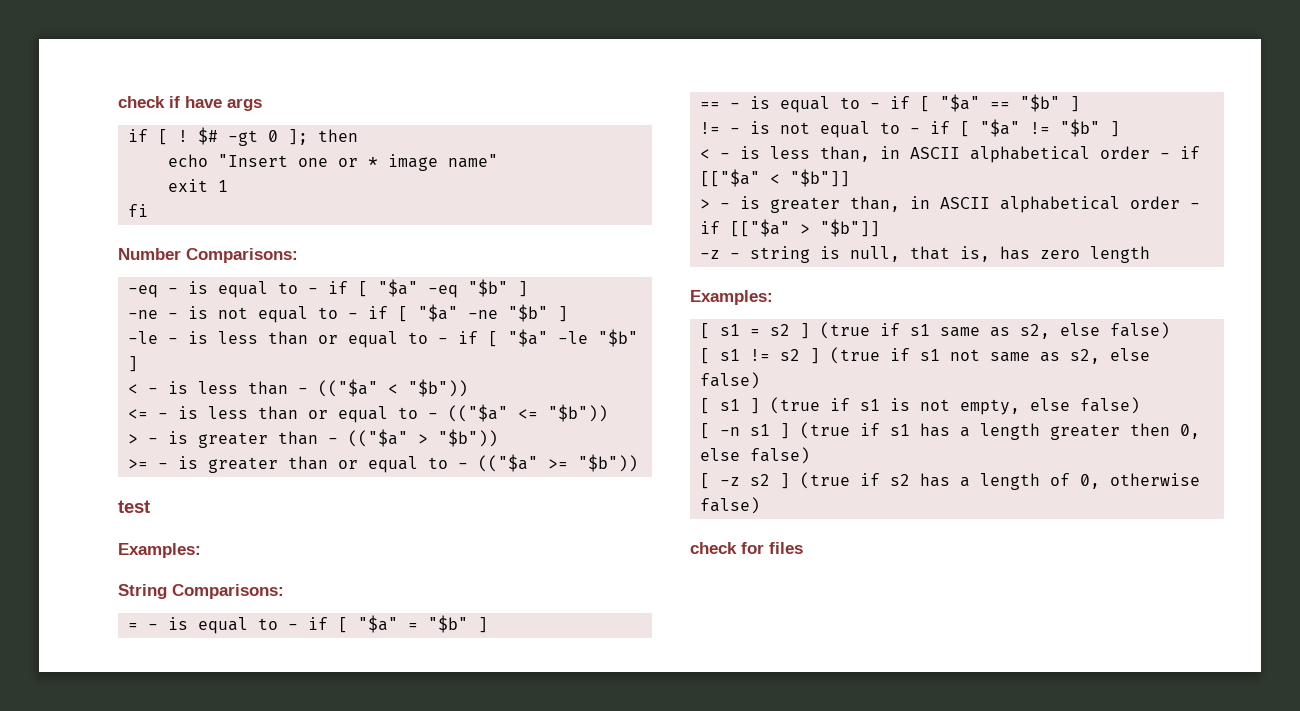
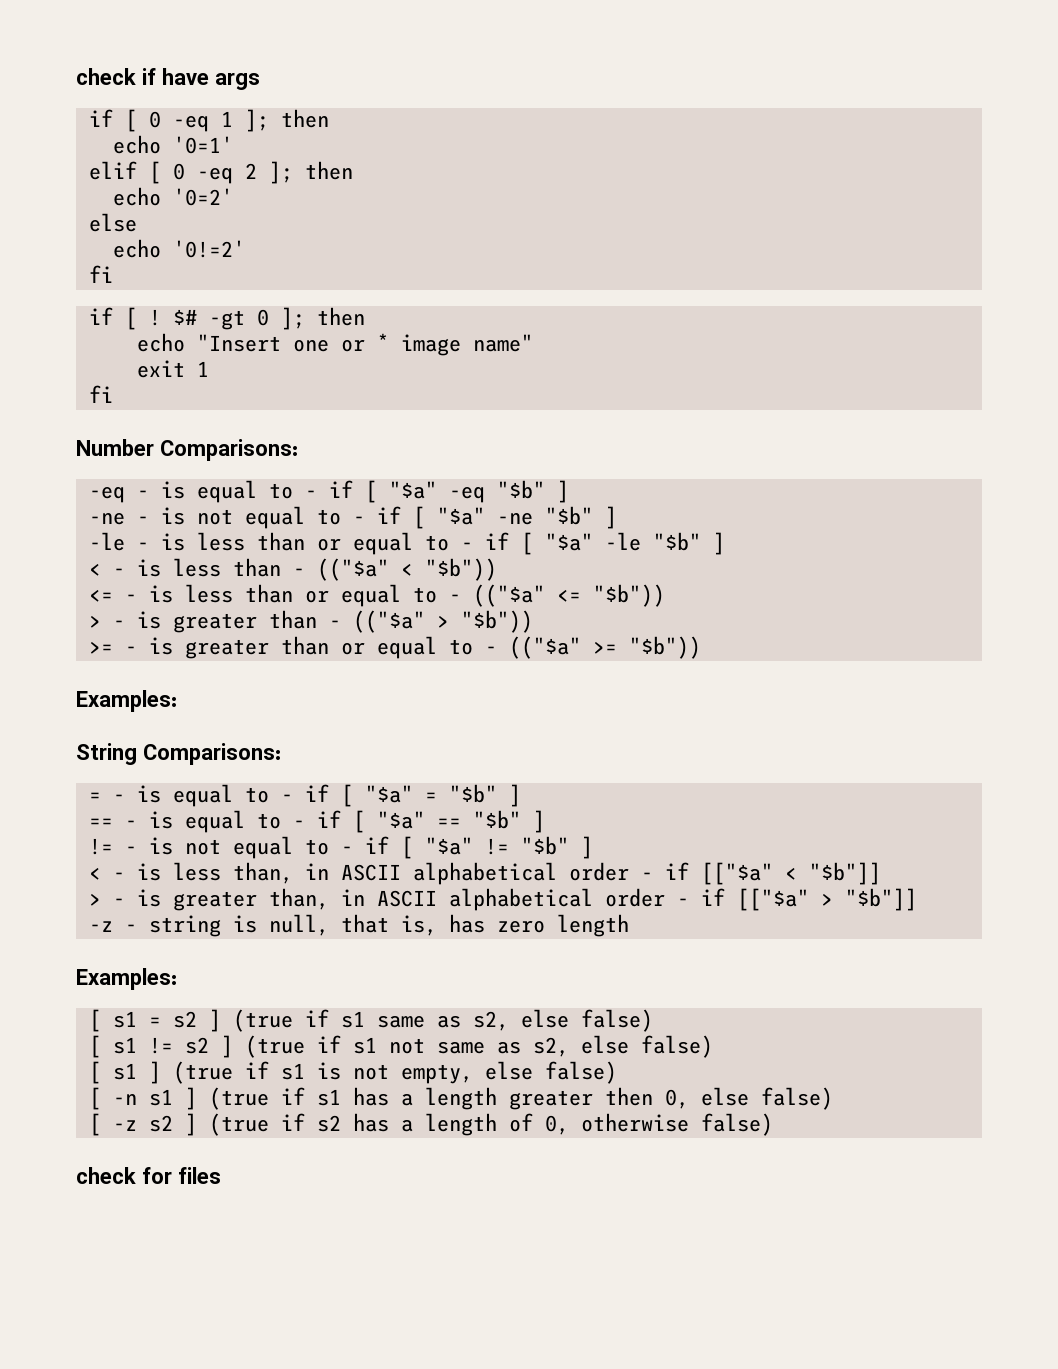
+ if [ 0 -eq 1 ]; then
+ echo '0=1'
+ elif [ 0 -eq 2 ]; then
+ echo '0=2'
+ else
+ echo '0!=2'
+ fi
- test

